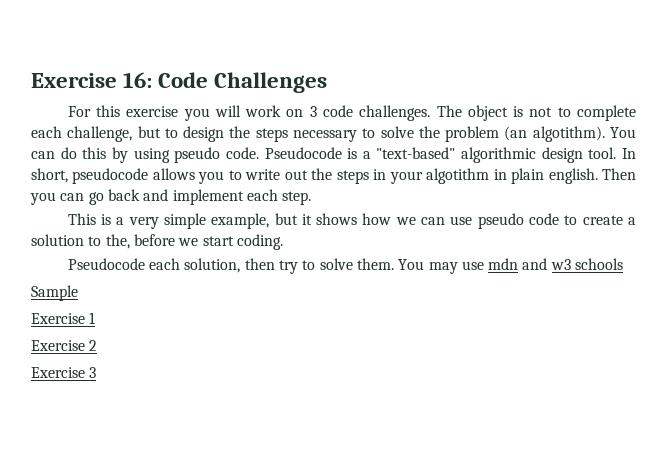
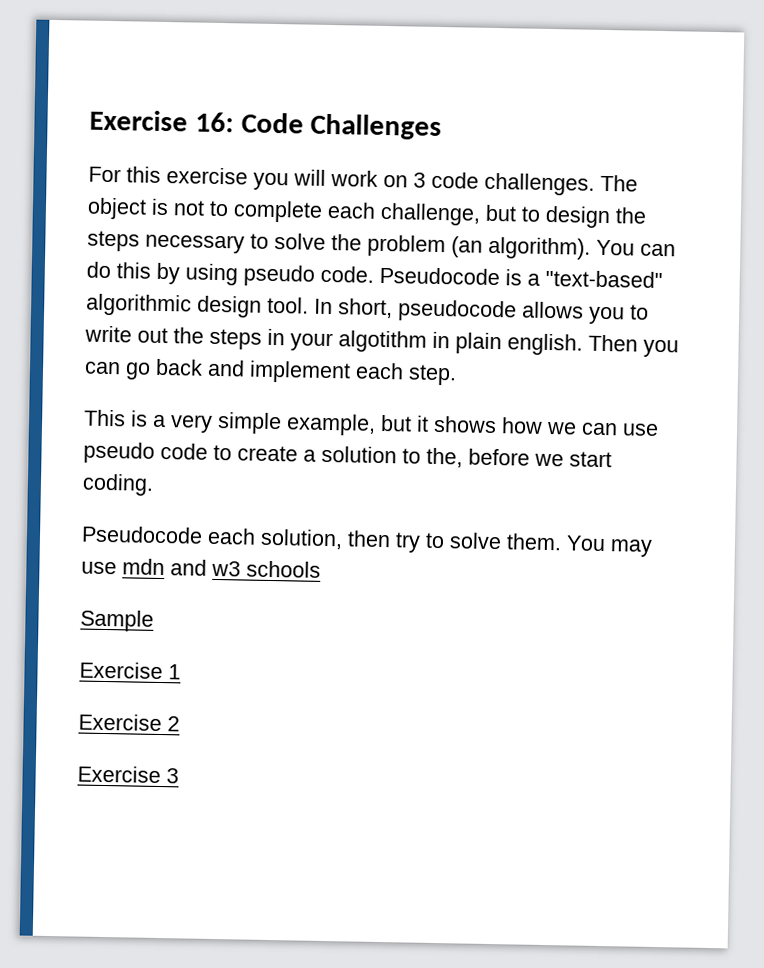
- The object is not to complete each challenge, but to design the steps necessary to solve the problem (an algotithm).
+ The object is not to complete each challenge, but to design the steps necessary to solve the problem (an algorithm).

